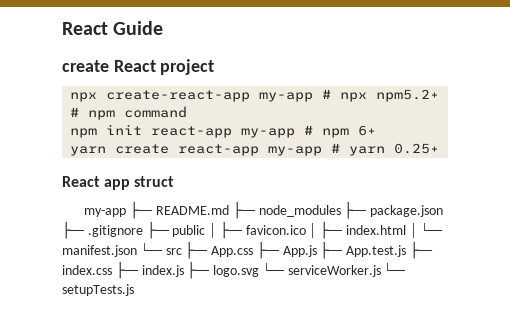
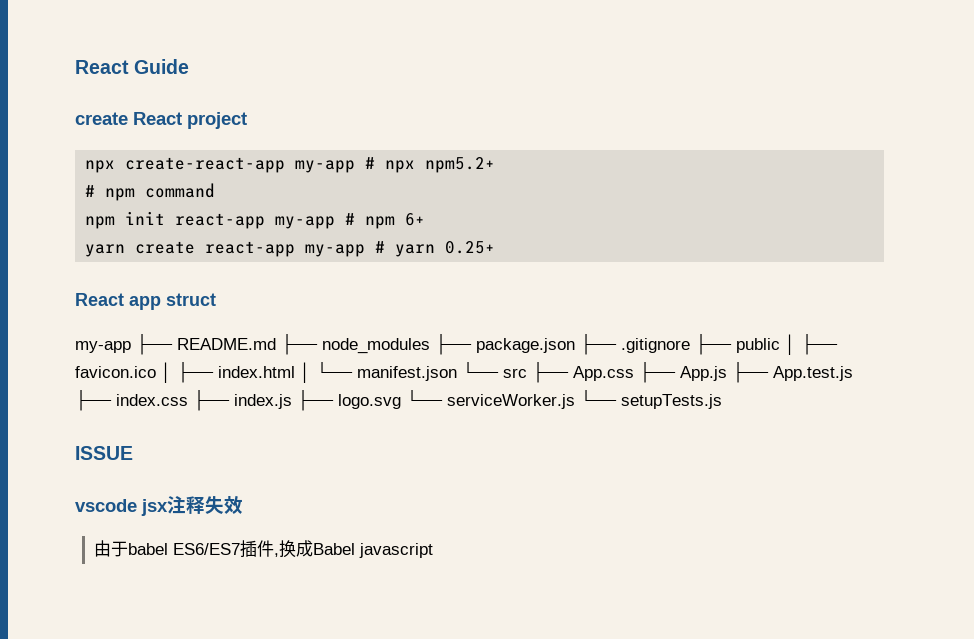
+ ISSUE
+ vscode jsx注释失效
+ 由于babel ES6/ES7插件,换成Babel javascript

